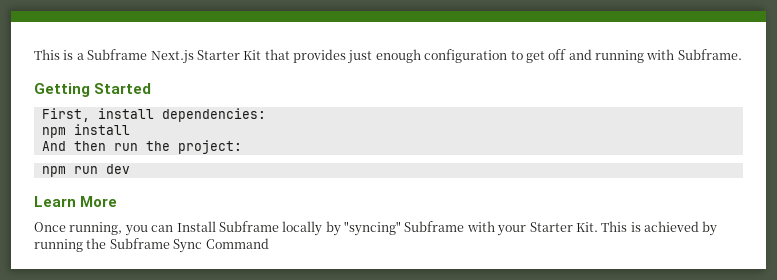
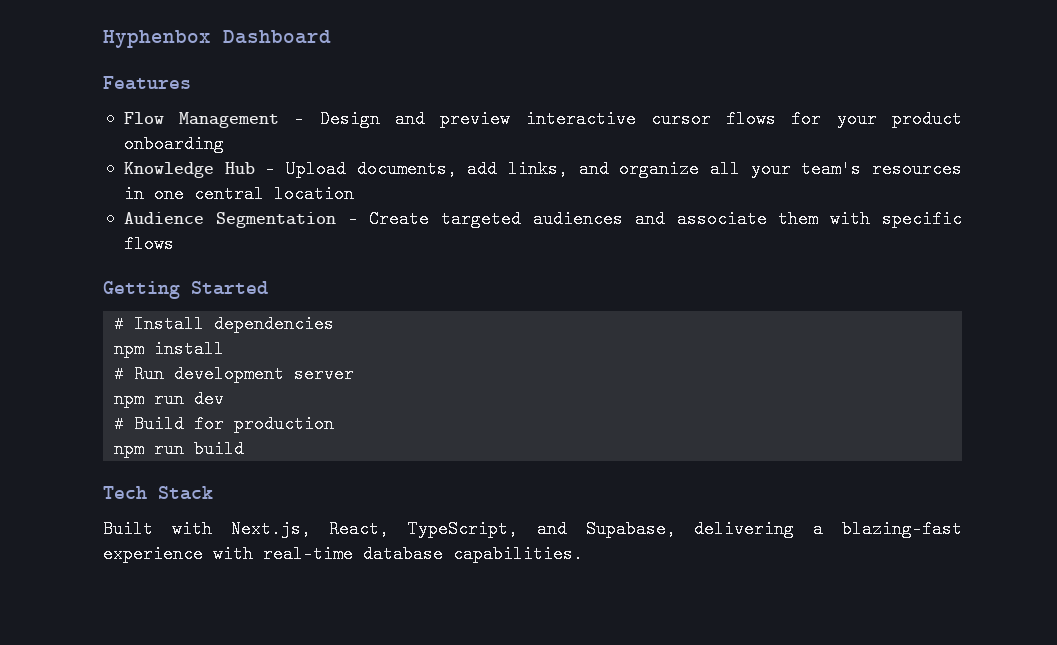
- This is a Subframe Next.js Starter Kit that provides just enough configuration to get off and running with Subframe.
+ Hyphenbox Dashboard
+ Features
+ Flow Management - Design and preview interactive cursor flows for your product onboarding
+ Knowledge Hub - Upload documents, add links, and organize all your team's resources in one central location
+ Audience Segmentation - Create targeted audiences and associate them with specific flows
- First, install dependencies:
+ # Install dependencies
- And then run the project:
+ # Run development server
  npm run dev
- Learn More
- Once running, you can Install Subframe locally by "syncing" Subframe with your Starter Kit. This is achieved by running the Subframe Sync Command
+ # Build for production
+ npm run build
+ Tech Stack
+ Built with Next.js, React, TypeScript, and Supabase, delivering a blazing-fast experience with real-time database capabilities.

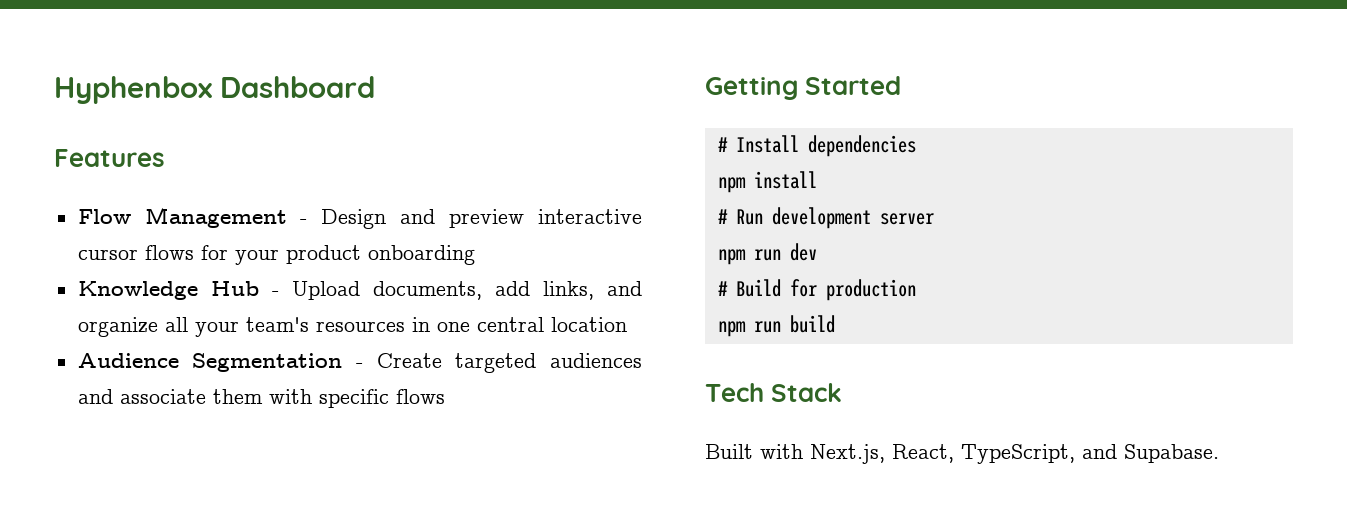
- Built with Next.js, React, TypeScript, and Supabase, delivering a blazing-fast experience with real-time database capabilities.
+ Built with Next.js, React, TypeScript, and Supabase.

